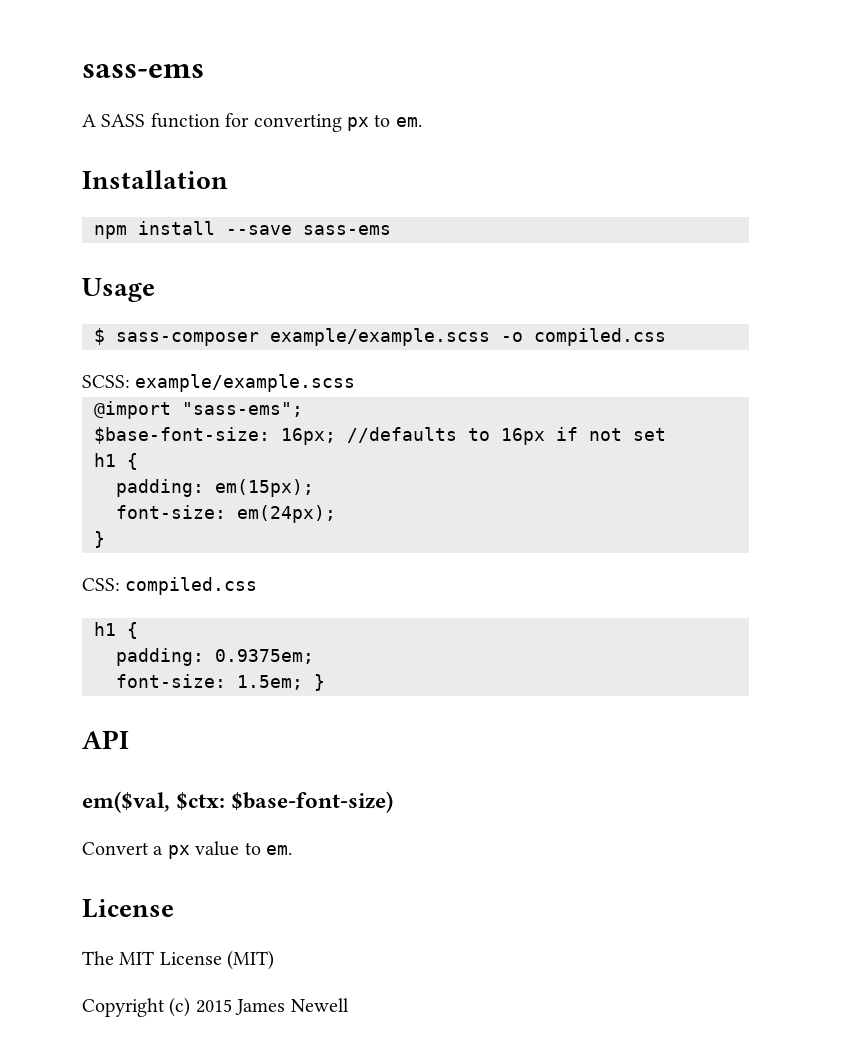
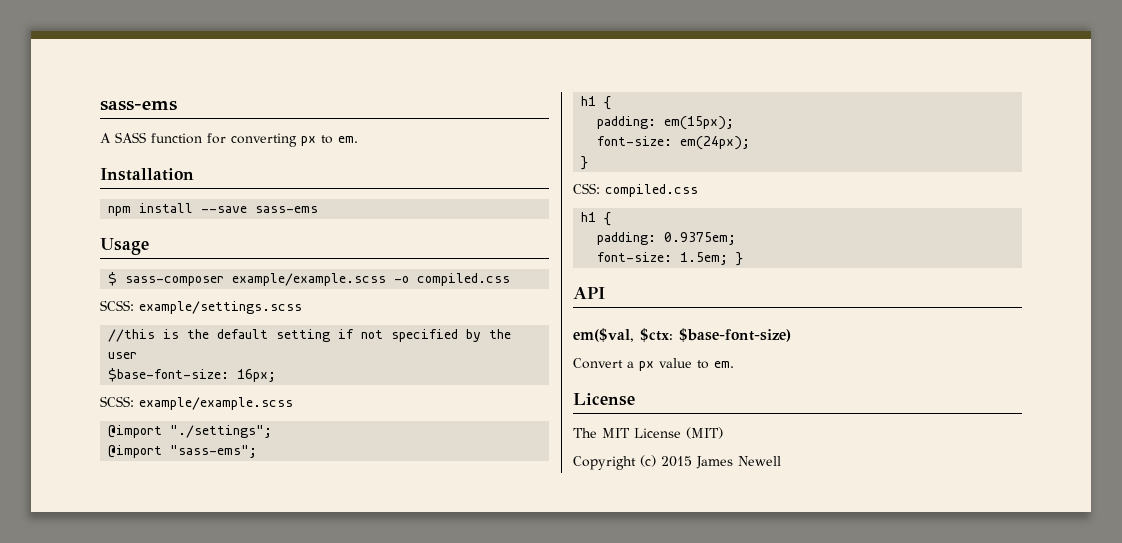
+ SCSS: example/settings.scss
+ //this is the default setting if not specified by the user
+ $base-font-size: 16px;
+ @import "./settings";
- $base-font-size: 16px; //defaults to 16px if not set

